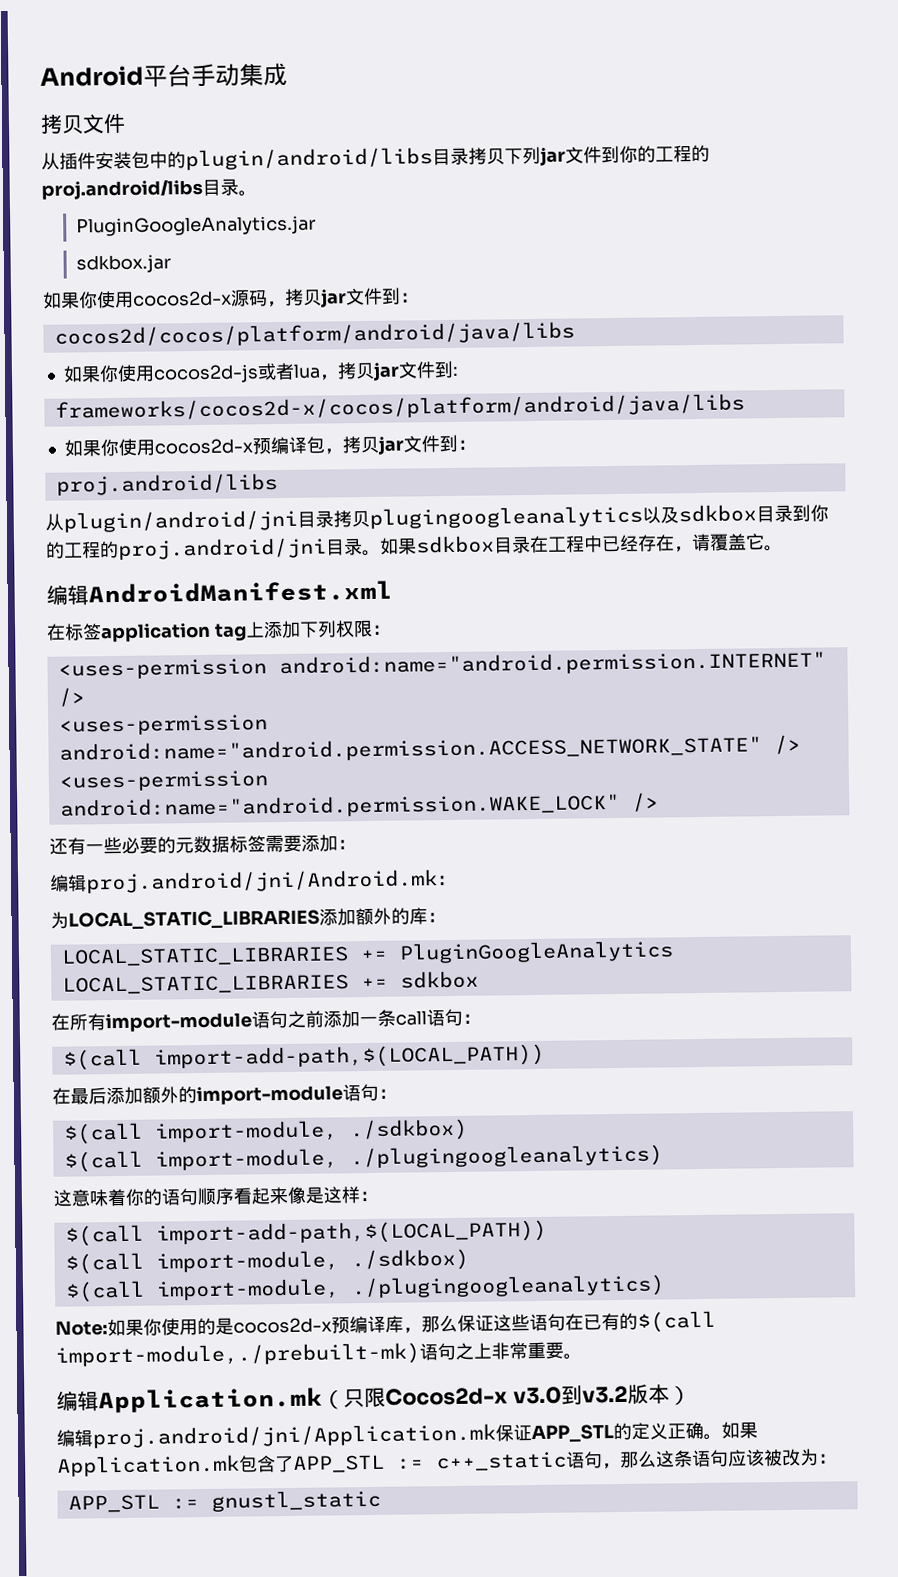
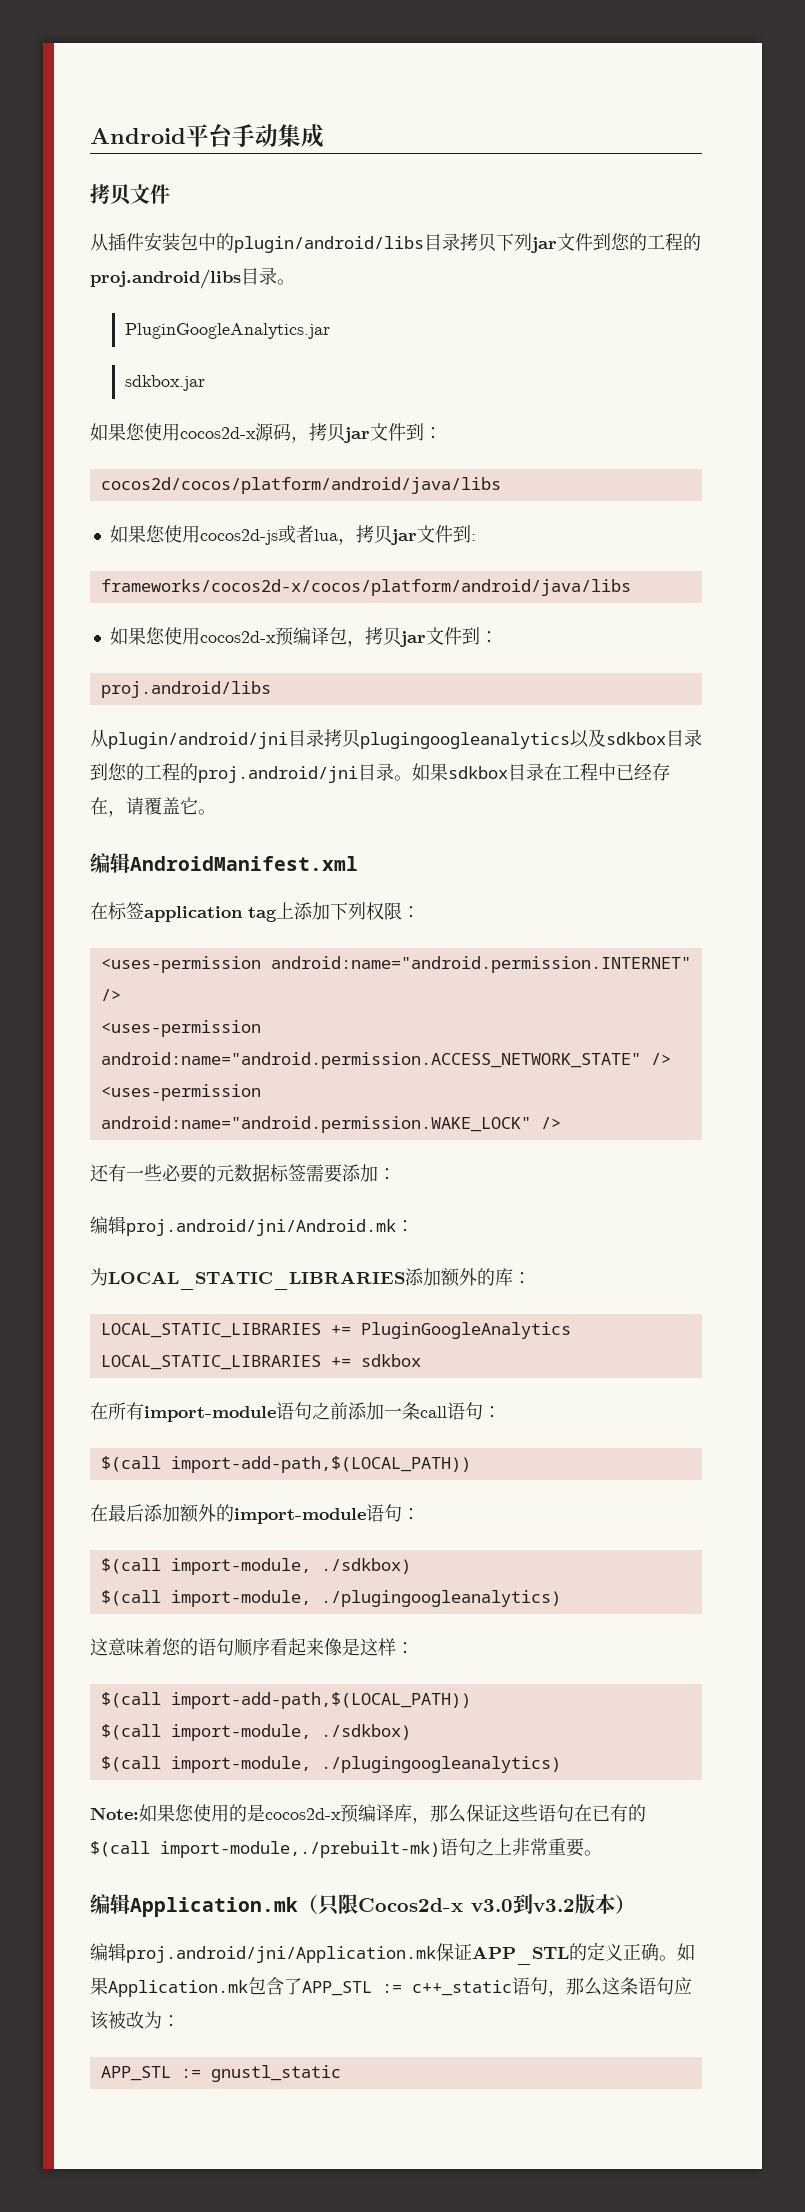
- 从插件安装包中的plugin/android/libs目录拷贝下列jar文件到你的工程的proj.android/libs目录。
+ 从插件安装包中的plugin/android/libs目录拷贝下列jar文件到您的工程的proj.android/libs目录。
- 如果你使用cocos2d-x源码，拷贝jar文件到：
+ 如果您使用cocos2d-x源码，拷贝jar文件到：
- 如果你使用cocos2d-js或者lua，拷贝jar文件到:
+ 如果您使用cocos2d-js或者lua，拷贝jar文件到:
- 如果你使用cocos2d-x预编译包，拷贝jar文件到：
+ 如果您使用cocos2d-x预编译包，拷贝jar文件到：
- 从plugin/android/jni目录拷贝plugingoogleanalytics以及sdkbox目录到你的工程的proj.android/jni目录。
+ 从plugin/android/jni目录拷贝plugingoogleanalytics以及sdkbox目录到您的工程的proj.android/jni目录。
- 这意味着你的语句顺序看起来像是这样：
+ 这意味着您的语句顺序看起来像是这样：
- Note:如果你使用的是cocos2d-x预编译库，那么保证这些语句在已有的$(call import-module,./prebuilt-mk)语句之上非常重要。
+ Note:如果您使用的是cocos2d-x预编译库，那么保证这些语句在已有的$(call import-module,./prebuilt-mk)语句之上非常重要。

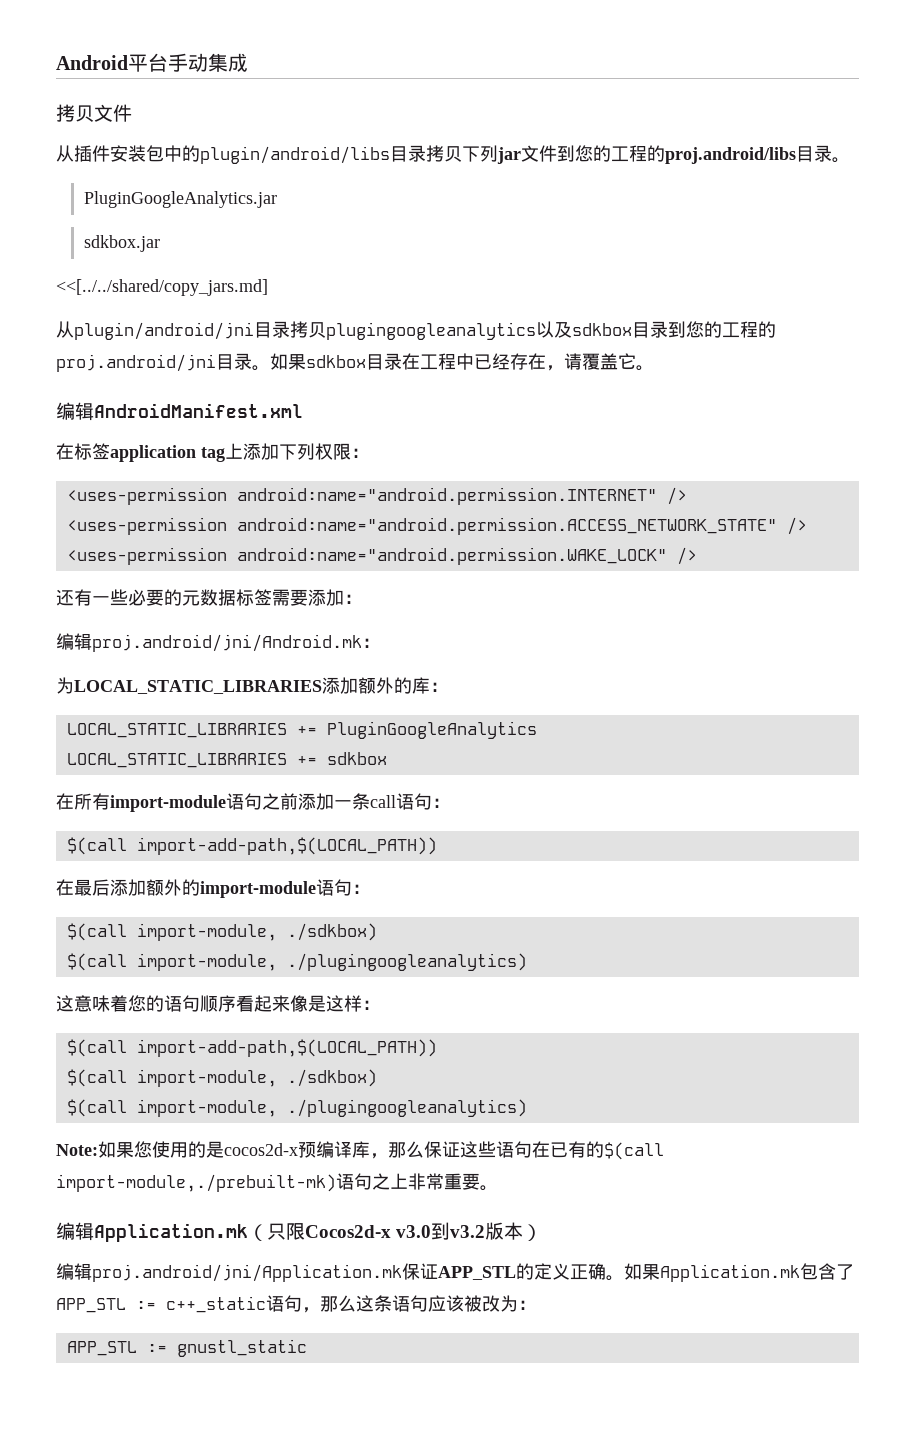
- 如果您使用cocos2d-x源码，拷贝jar文件到：
- cocos2d/cocos/platform/android/java/libs
- 如果您使用cocos2d-js或者lua，拷贝jar文件到:
- frameworks/cocos2d-x/cocos/platform/android/java/libs
- 如果您使用cocos2d-x预编译包，拷贝jar文件到：
- proj.android/libs
+ <<[../../shared/copy_jars.md]

